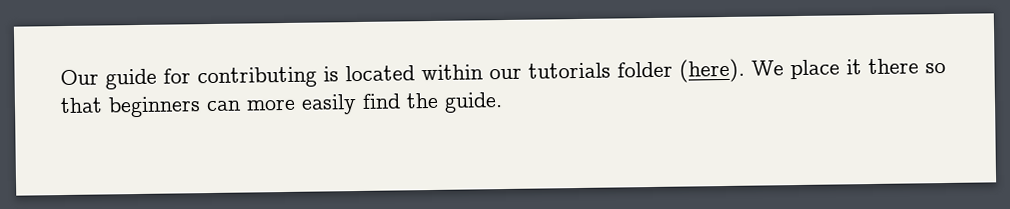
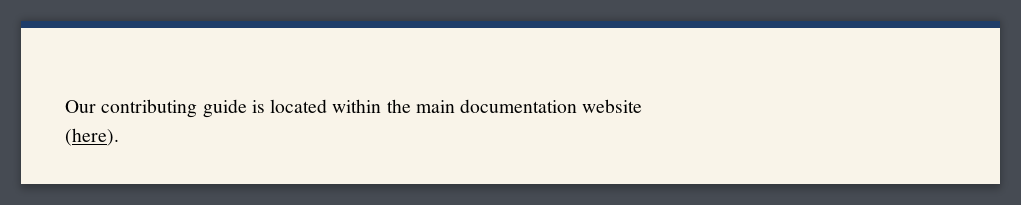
- Our guide for contributing is located within our tutorials folder (here). We place it there so that beginners can more easily find the guide.
+ Our contributing guide is located within the main documentation website
+ (here).

